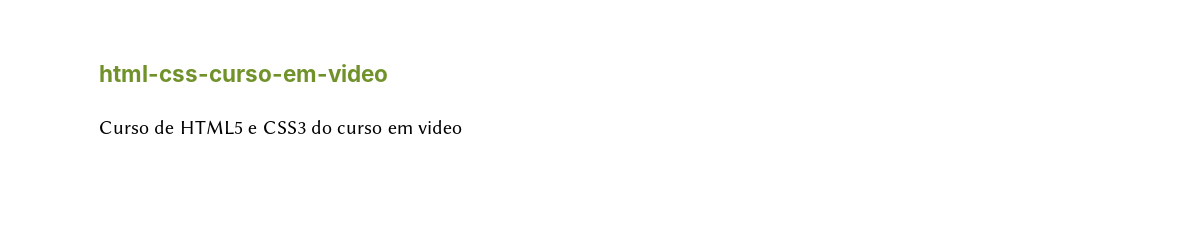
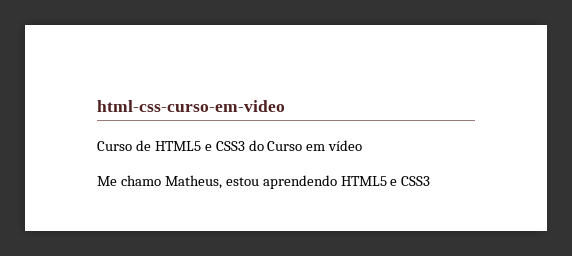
- Curso de HTML5 e CSS3 do curso em video
+ Curso de HTML5 e CSS3 do Curso em vídeo
+ Me chamo Matheus, estou aprendendo HTML5 e CSS3

